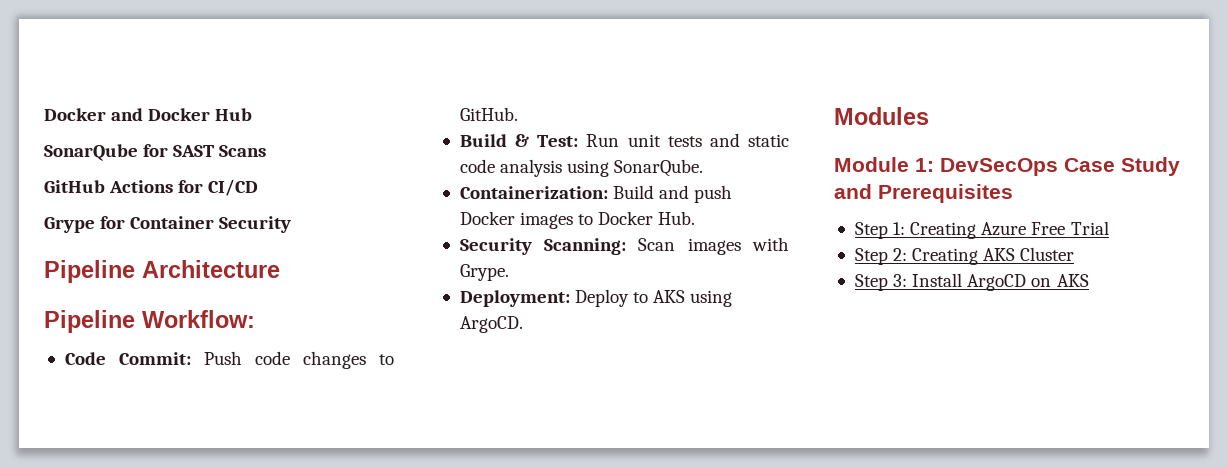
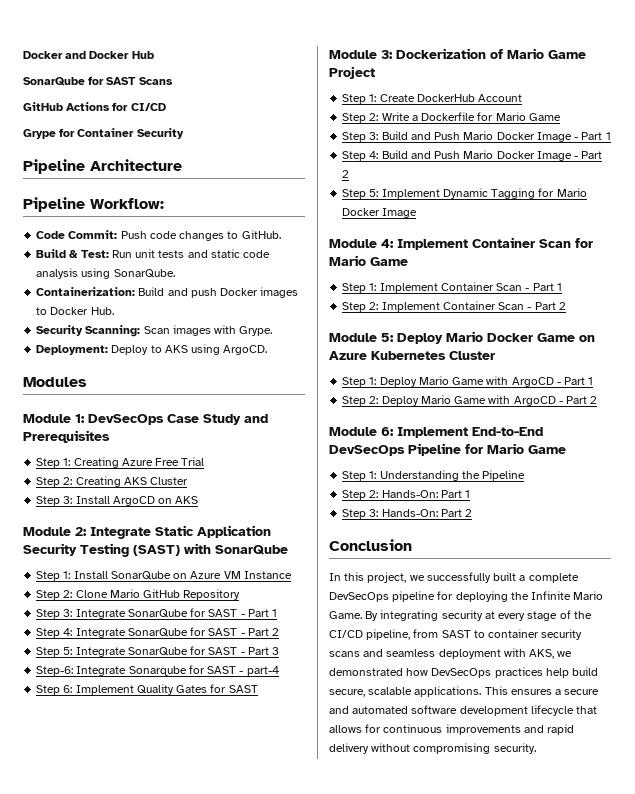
+ Module 2: Integrate Static Application Security Testing (SAST) with SonarQube
+ Step 1: Install SonarQube on Azure VM Instance
+ Step 2: Clone Mario GitHub Repository
+ Step 3: Integrate SonarQube for SAST - Part 1
+ Step 4: Integrate SonarQube for SAST - Part 2
+ Step 5: Integrate SonarQube for SAST - Part 3
+ Step-6: Integrate Sonarqube for SAST - part-4
+ Step 6: Implement Quality Gates for SAST
+ Module 3: Dockerization of Mario Game Project
+ Step 1: Create DockerHub Account
+ Step 2: Write a Dockerfile for Mario Game
+ Step 3: Build and Push Mario Docker Image - Part 1
+ Step 4: Build and Push Mario Docker Image - Part 2
+ Step 5: Implement Dynamic Tagging for Mario Docker Image
+ Module 4: Implement Container Scan for Mario Game
+ Step 1: Implement Container Scan - Part 1
+ Step 2: Implement Container Scan - Part 2
+ Module 5: Deploy Mario Docker Game on Azure Kubernetes Cluster
+ Step 1: Deploy Mario Game with ArgoCD - Part 1
+ Step 2: Deploy Mario Game with ArgoCD - Part 2
+ Module 6: Implement End-to-End DevSecOps Pipeline for Mario Game
+ Step 1: Understanding the Pipeline
+ Step 2: Hands-On: Part 1
+ Step 3: Hands-On: Part 2
+ Conclusion
+ In this project, we successfully built a complete DevSecOps pipeline for deploying the Infinite Mario Game. By integrating security at every stage of the CI/CD pipeline, from SAST to container security scans and seamless deployment with AKS, we demonstrated how DevSecOps practices help build secure, scalable applications. This ensures a secure and automated software development lifecycle that allows for continuous improvements and rapid delivery without compromising security.

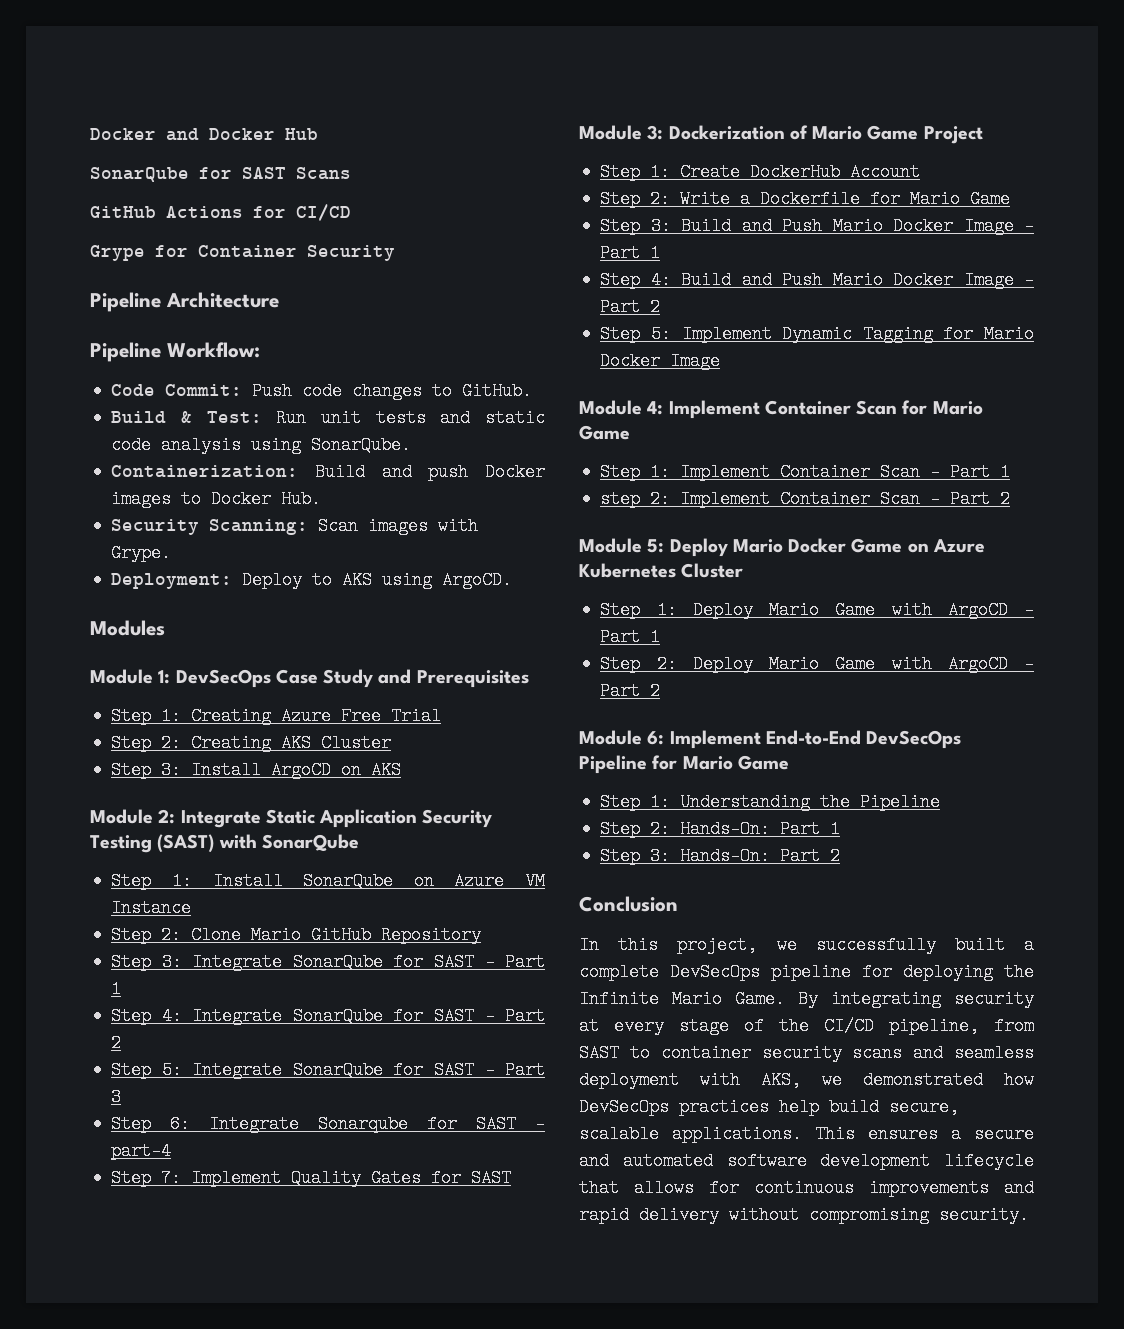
- Step-6: Integrate Sonarqube for SAST - part-4
+ Step 6: Integrate Sonarqube for SAST - part-4
- Step 6: Implement Quality Gates for SAST
+ Step 7: Implement Quality Gates for SAST
- Step 2: Implement Container Scan - Part 2
+ step 2: Implement Container Scan - Part 2

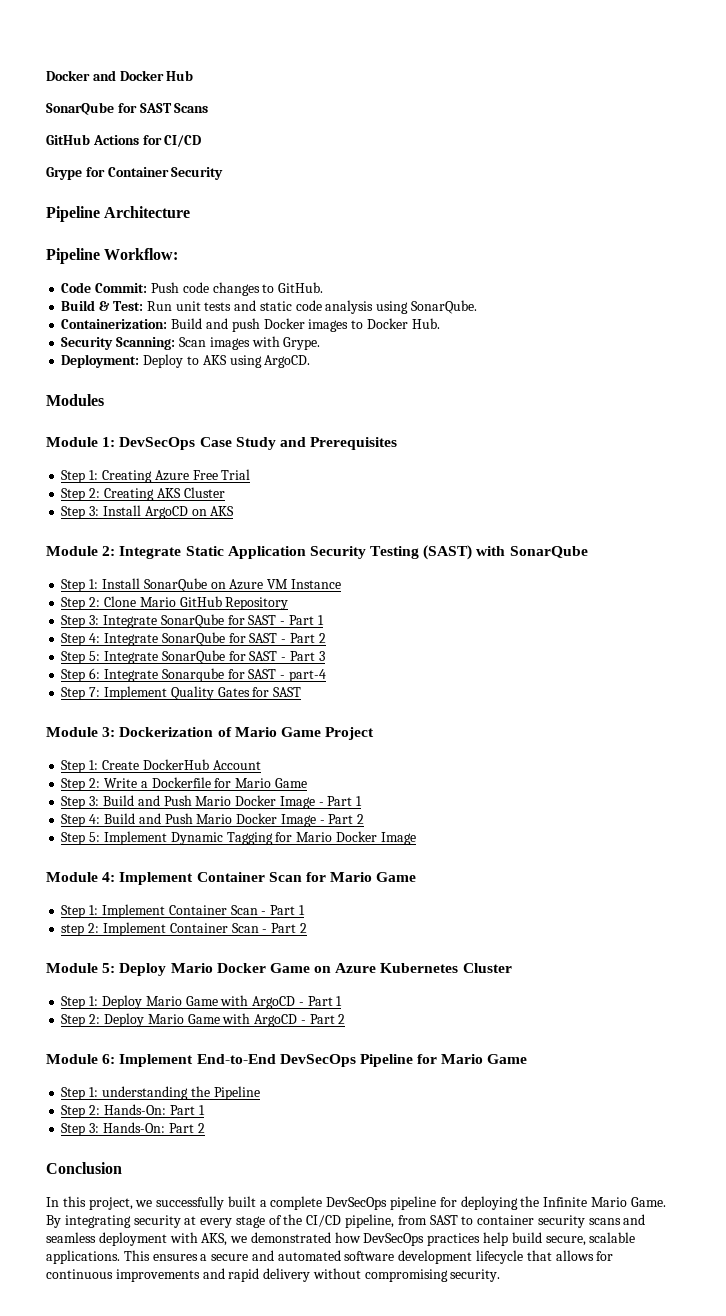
- Step 1: Understanding the Pipeline
+ Step 1: understanding the Pipeline

